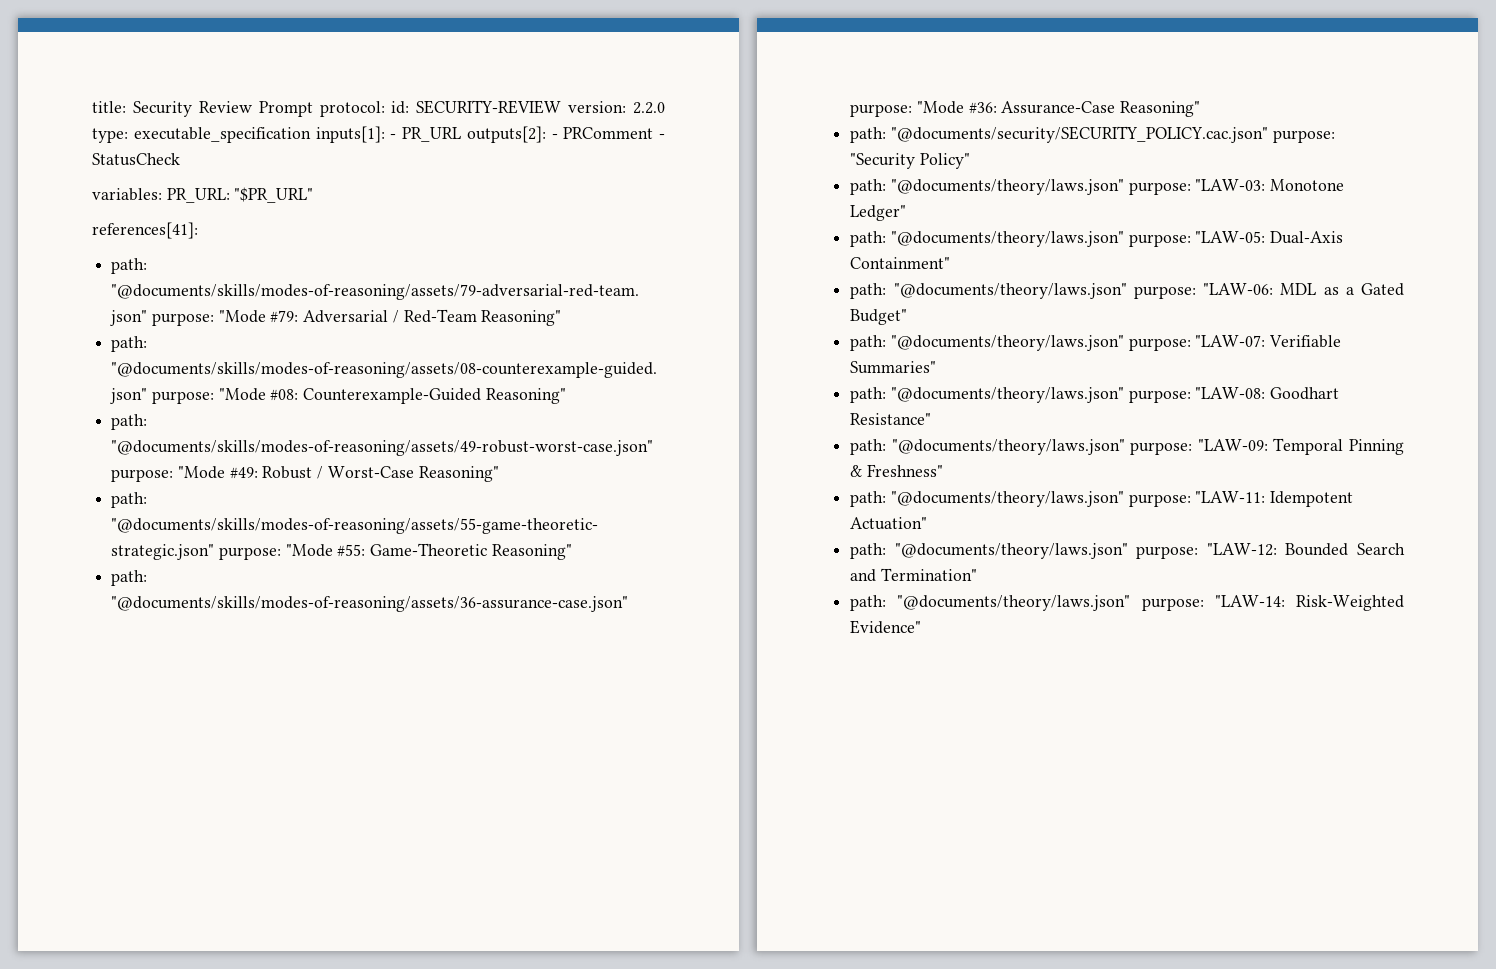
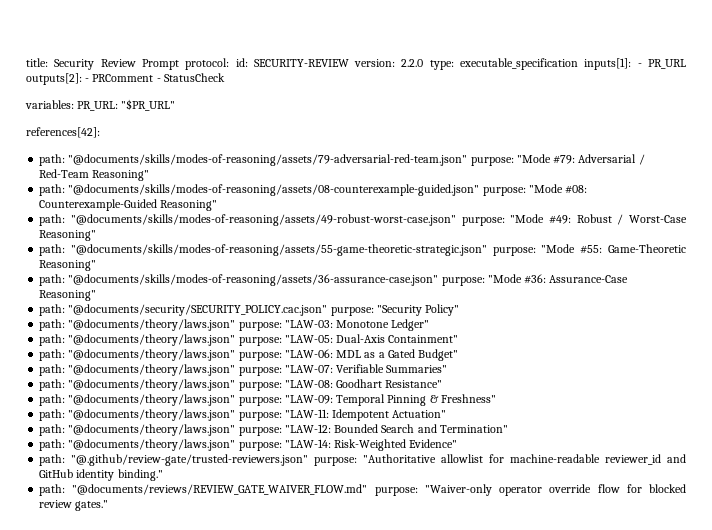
- references[41]:
+ references[42]:
+ path: "@.github/review-gate/trusted-reviewers.json" purpose: "Authoritative allowlist for machine-readable reviewer_id and GitHub identity binding."
+ path: "@documents/reviews/REVIEW_GATE_WAIVER_FLOW.md" purpose: "Waiver-only operator override flow for blocked review gates."

